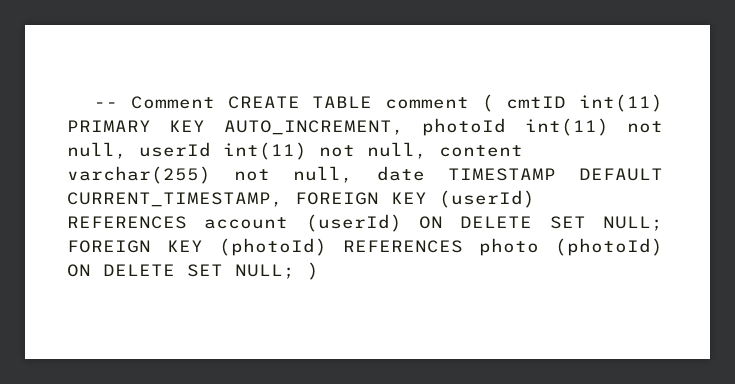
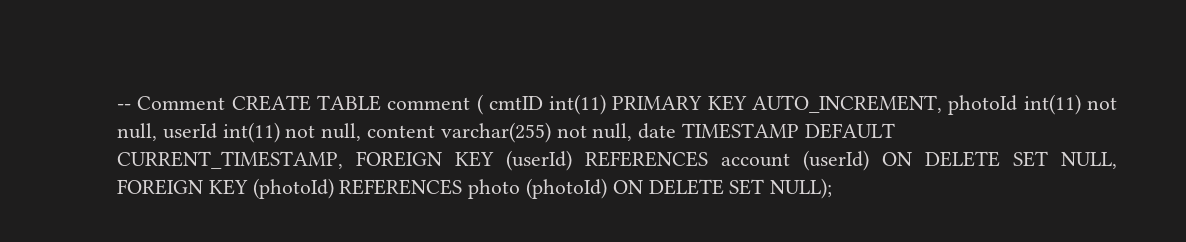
- -- Comment CREATE TABLE comment ( cmtID int(11) PRIMARY KEY AUTO_INCREMENT, photoId int(11) not null, userId int(11) not null, content varchar(255) not null, date TIMESTAMP DEFAULT CURRENT_TIMESTAMP, FOREIGN KEY (userId) REFERENCES account (userId) ON DELETE SET NULL; FOREIGN KEY (photoId) REFERENCES photo (photoId) ON DELETE SET NULL; )
+ -- Comment CREATE TABLE comment ( cmtID int(11) PRIMARY KEY AUTO_INCREMENT, photoId int(11) not null, userId int(11) not null, content varchar(255) not null, date TIMESTAMP DEFAULT CURRENT_TIMESTAMP, FOREIGN KEY (userId) REFERENCES account (userId) ON DELETE SET NULL, FOREIGN KEY (photoId) REFERENCES photo (photoId) ON DELETE SET NULL);

